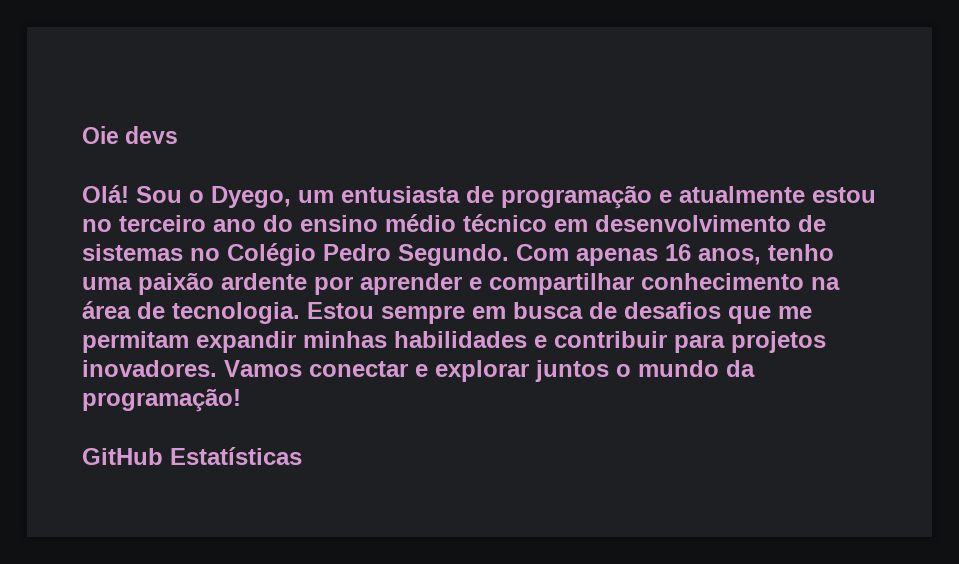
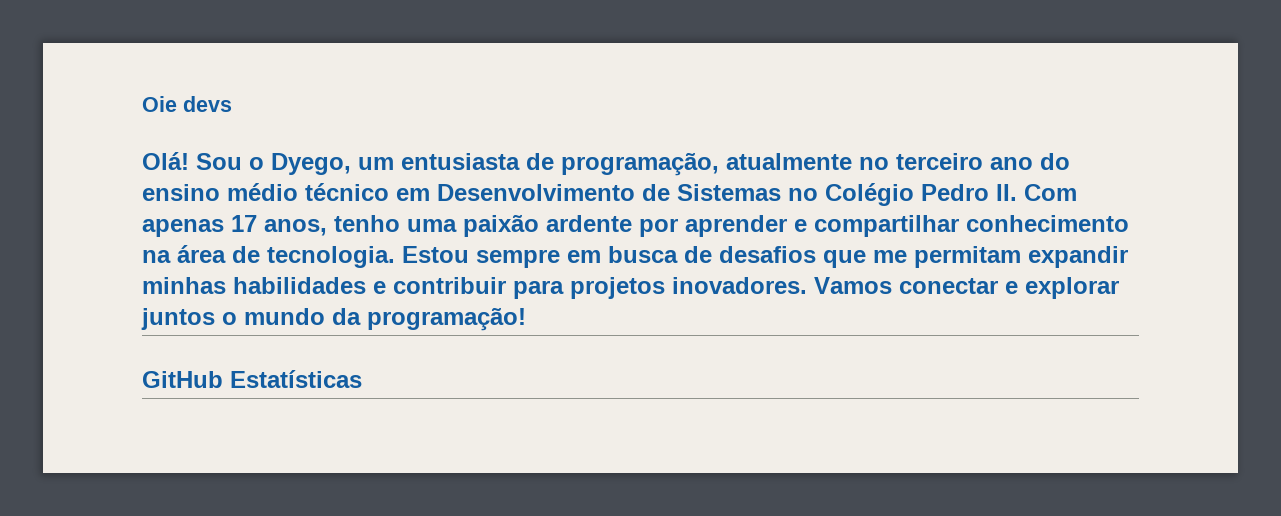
- Sou o Dyego, um entusiasta de programação e atualmente estou no terceiro ano do ensino médio técnico em desenvolvimento de sistemas no Colégio Pedro Segundo. Com apenas 16 anos, tenho uma paixão ardente por aprender e compartilhar conhecimento na área de tecnologia.
+ Sou o Dyego, um entusiasta de programação, atualmente no terceiro ano do ensino médio técnico em Desenvolvimento de Sistemas no Colégio Pedro II. Com apenas 17 anos, tenho uma paixão ardente por aprender e compartilhar conhecimento na área de tecnologia.

